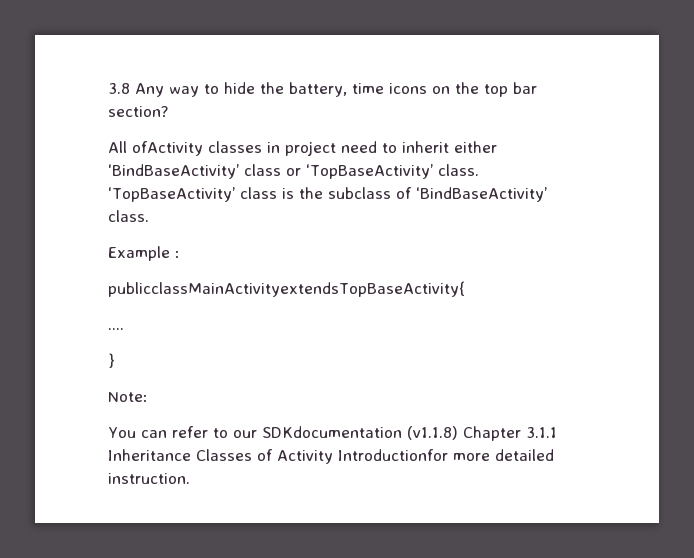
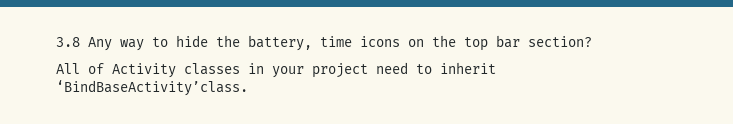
- All ofActivity classes in project need to inherit either ‘BindBaseActivity’ class or ‘TopBaseActivity’ class. ‘TopBaseActivity’ class is the subclass of ‘BindBaseActivity’ class.
- Example :
- publicclassMainActivityextendsTopBaseActivity{
- ....
- }
- Note:
- You can refer to our SDKdocumentation (v1.1.8) Chapter 3.1.1 Inheritance Classes of Activity Introductionfor more detailed instruction.
+ All of Activity classes in your project need to inherit ‘BindBaseActivity’class.

